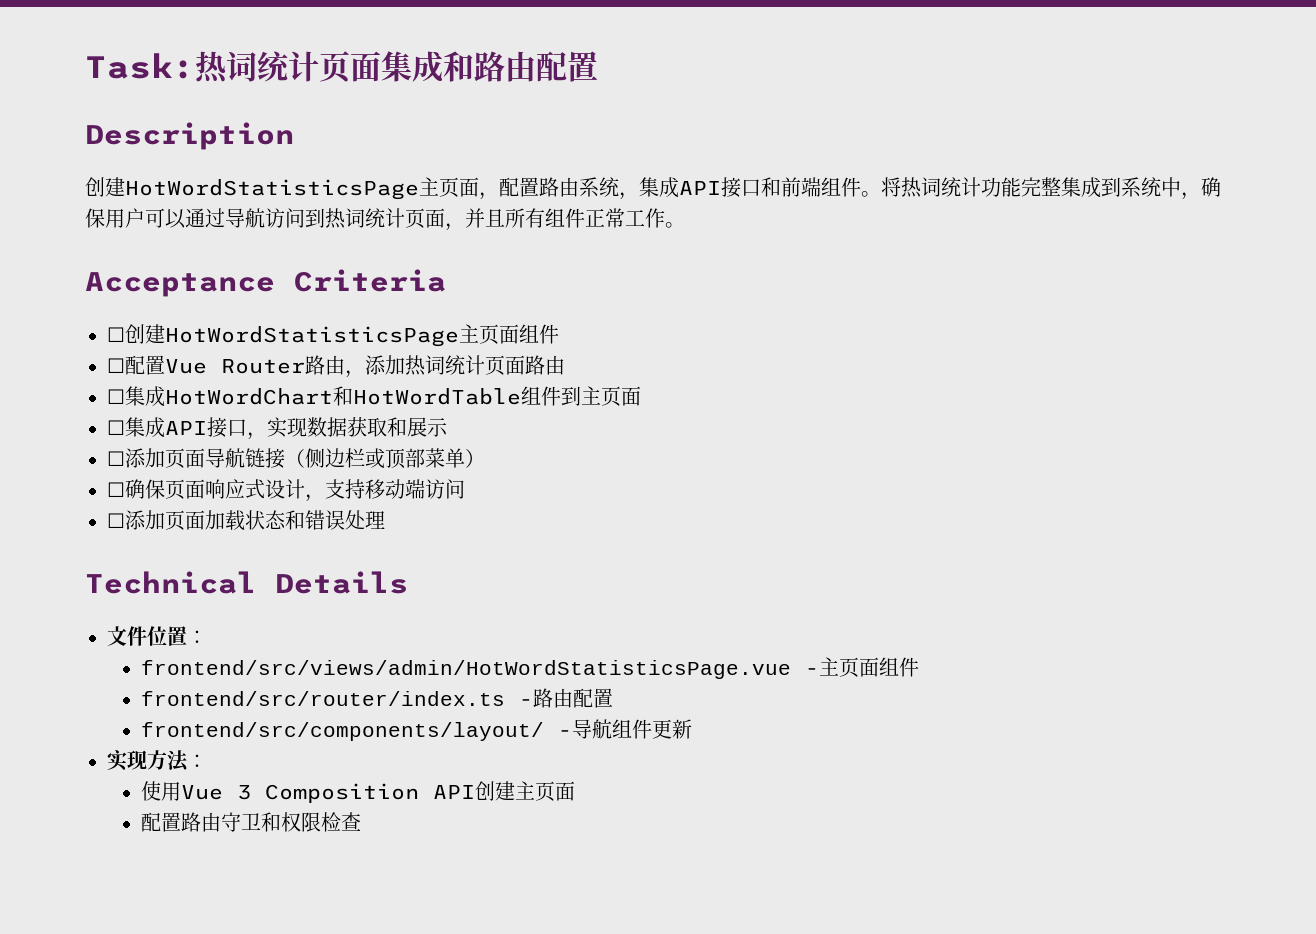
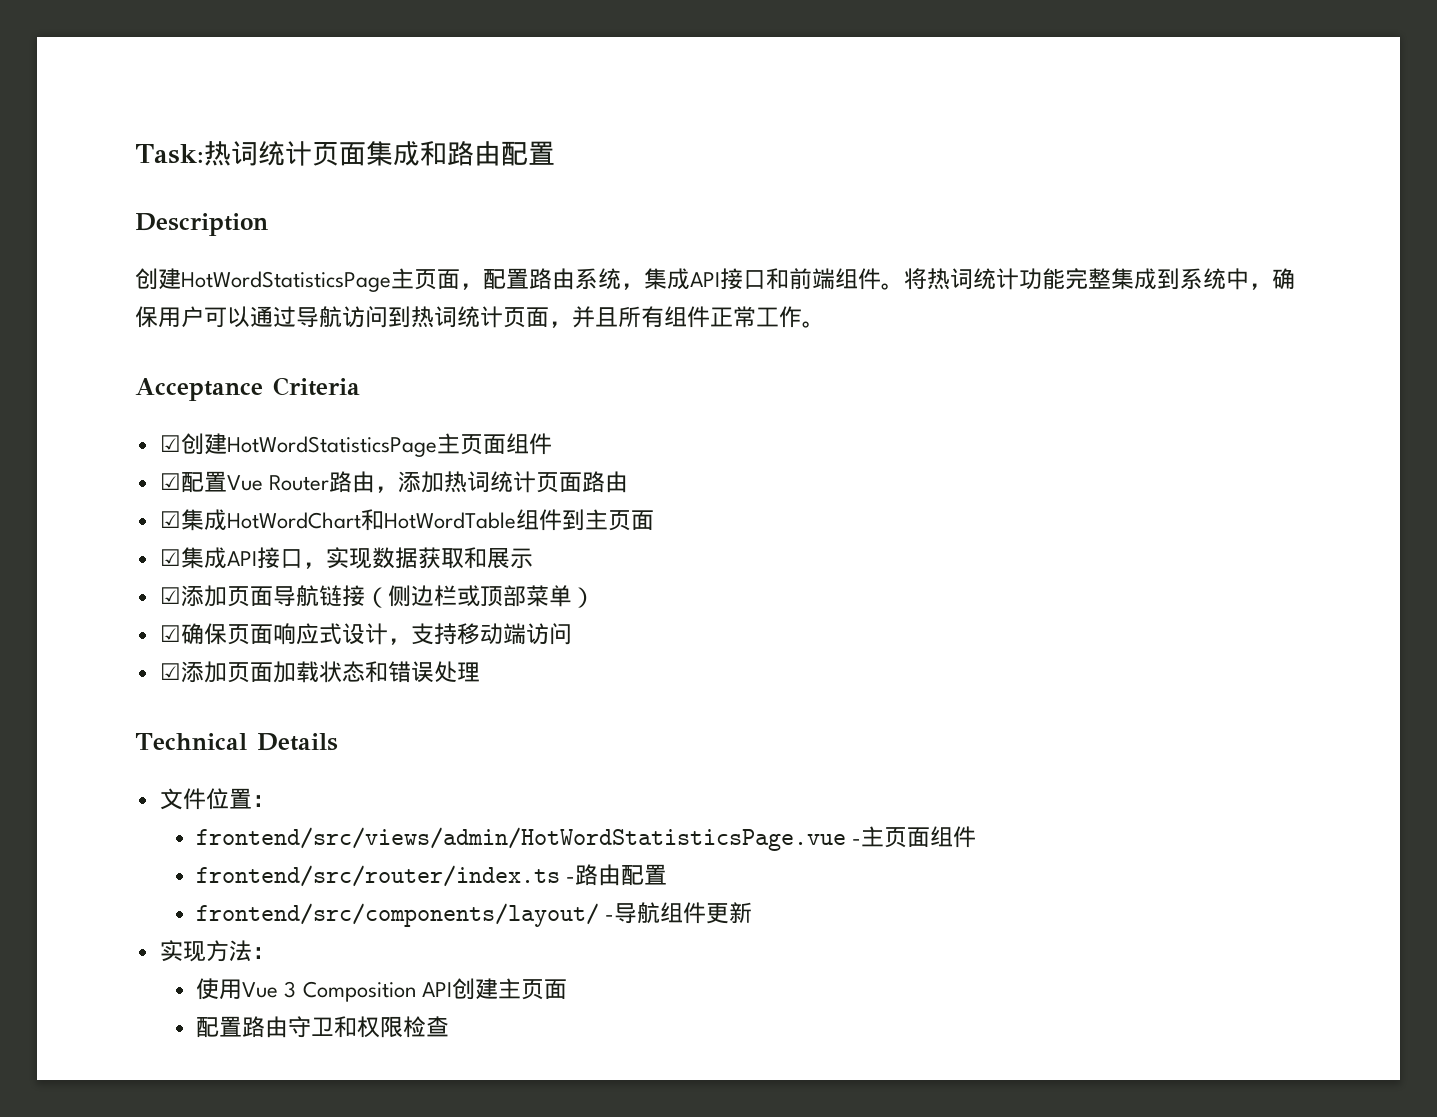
- ☐创建HotWordStatisticsPage主页面组件
+ ☑创建HotWordStatisticsPage主页面组件
- ☐配置Vue Router路由，添加热词统计页面路由
+ ☑配置Vue Router路由，添加热词统计页面路由
- ☐集成HotWordChart和HotWordTable组件到主页面
+ ☑集成HotWordChart和HotWordTable组件到主页面
- ☐集成API接口，实现数据获取和展示
+ ☑集成API接口，实现数据获取和展示
- ☐添加页面导航链接（侧边栏或顶部菜单）
+ ☑添加页面导航链接（侧边栏或顶部菜单）
- ☐确保页面响应式设计，支持移动端访问
+ ☑确保页面响应式设计，支持移动端访问
- ☐添加页面加载状态和错误处理
+ ☑添加页面加载状态和错误处理

